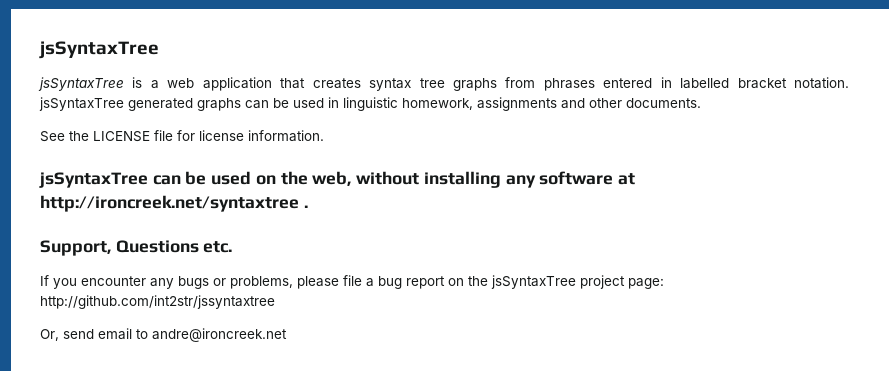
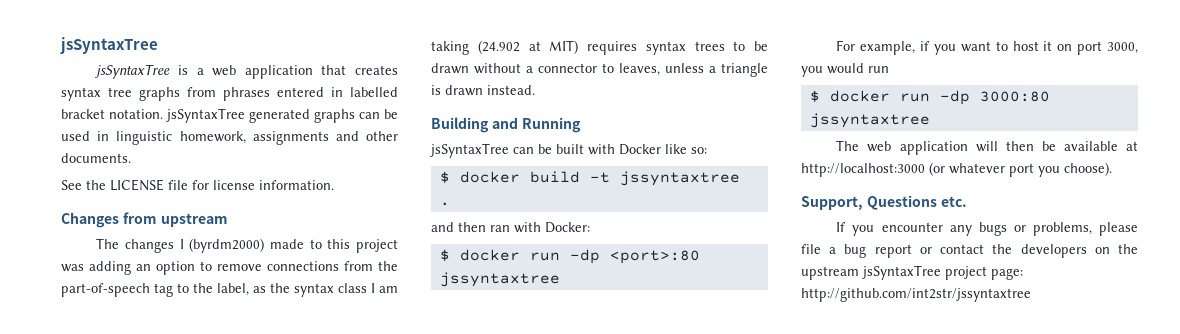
- jsSyntaxTree can be used on the web, without installing any software at http://ironcreek.net/syntaxtree .
+ Changes from upstream
+ The changes I (byrdm2000) made to this project was adding an option to remove connections from the part-of-speech tag to the label, as the syntax class I am taking (24.902 at MIT) requires syntax trees to be drawn without a connector to leaves, unless a triangle is drawn instead.
+ Building and Running
+ jsSyntaxTree can be built with Docker like so:
+ $ docker build -t jssyntaxtree .
+ and then ran with Docker:
+ $ docker run -dp <port>:80 jssyntaxtree
+ For example, if you want to host it on port 3000, you would run
+ $ docker run -dp 3000:80 jssyntaxtree
+ The web application will then be available at http://localhost:3000 (or whatever port you choose).
- If you encounter any bugs or problems, please file a bug report on the jsSyntaxTree project page: http://github.com/int2str/jssyntaxtree
+ If you encounter any bugs or problems, please file a bug report or contact the developers on the upstream jsSyntaxTree project page: http://github.com/int2str/jssyntaxtree
- Or, send email to andre@ironcreek.net

